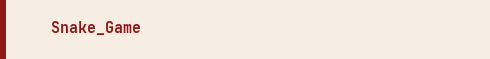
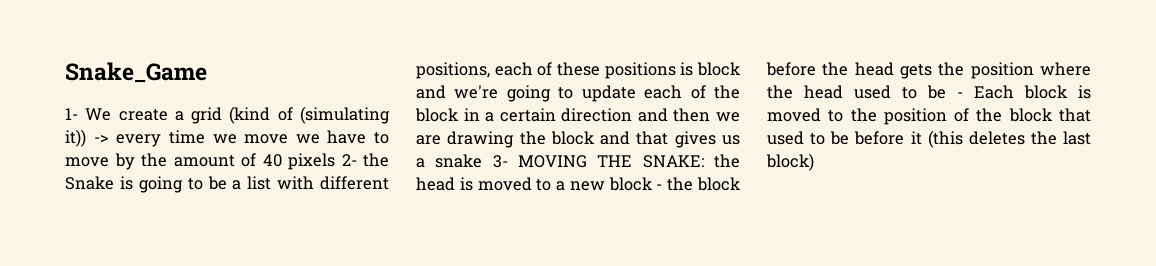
+ 1- We create a grid (kind of (simulating it)) -> every time we move we have to move by the amount of 40 pixels 2- the Snake is going to be a list with different positions, each of these positions is block and we're going to update each of the block in a certain direction and then we are drawing the block and that gives us a snake 3- MOVING THE SNAKE: the head is moved to a new block - the block before the head gets the position where the head used to be - Each block is moved to the position of the block that used to be before it (this deletes the last block)

